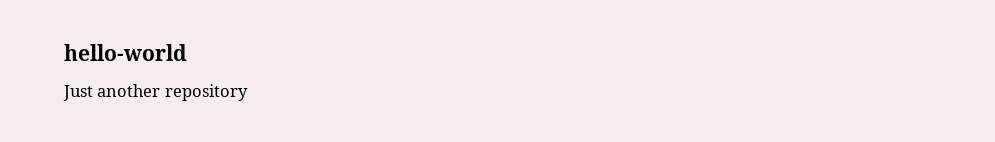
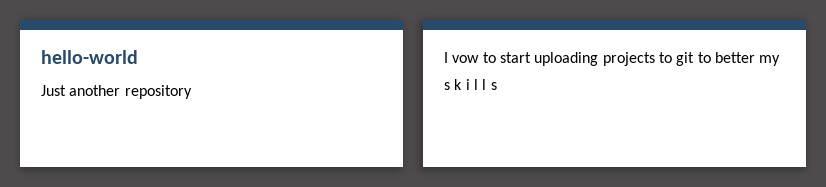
+ I vow to start uploading projects to git to better my s k i l l s

